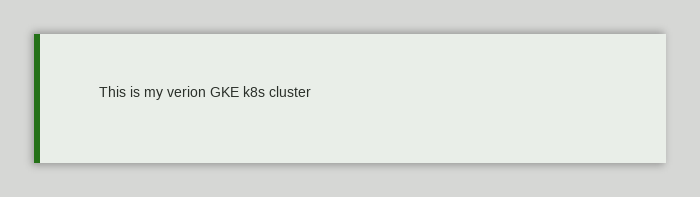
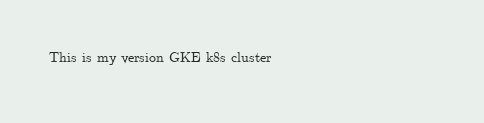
- This is my verion GKE k8s cluster
+ This is my version GKE k8s cluster

